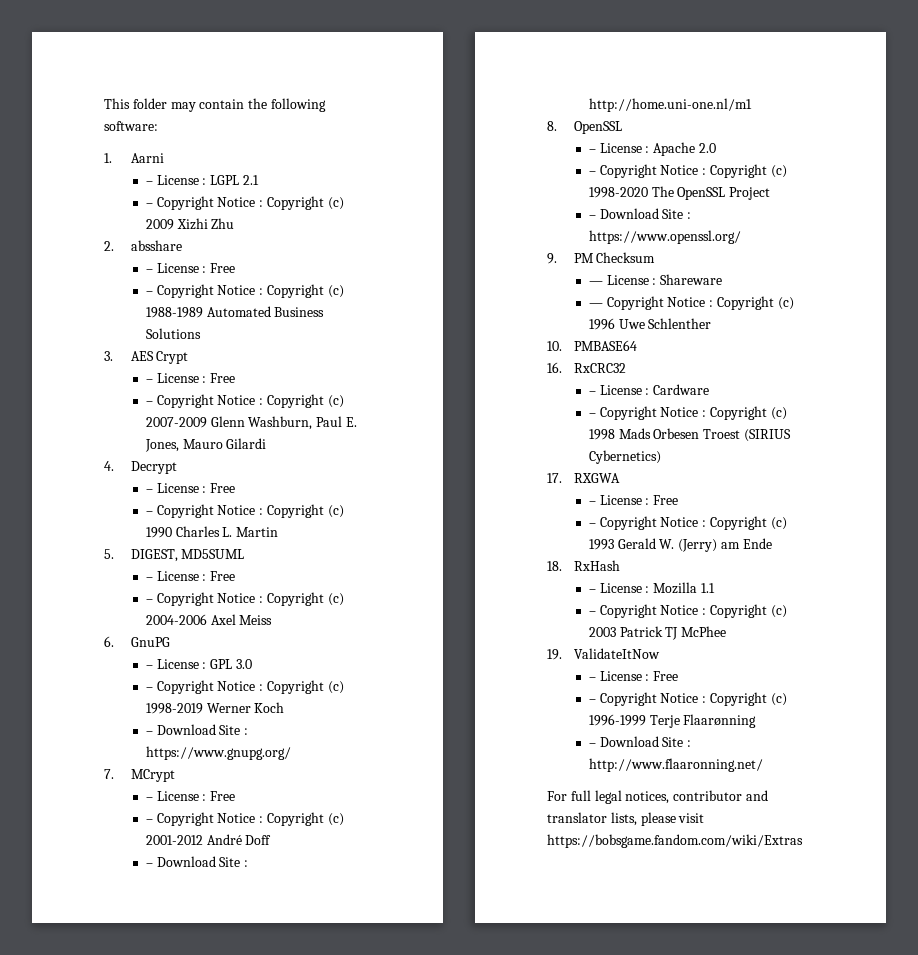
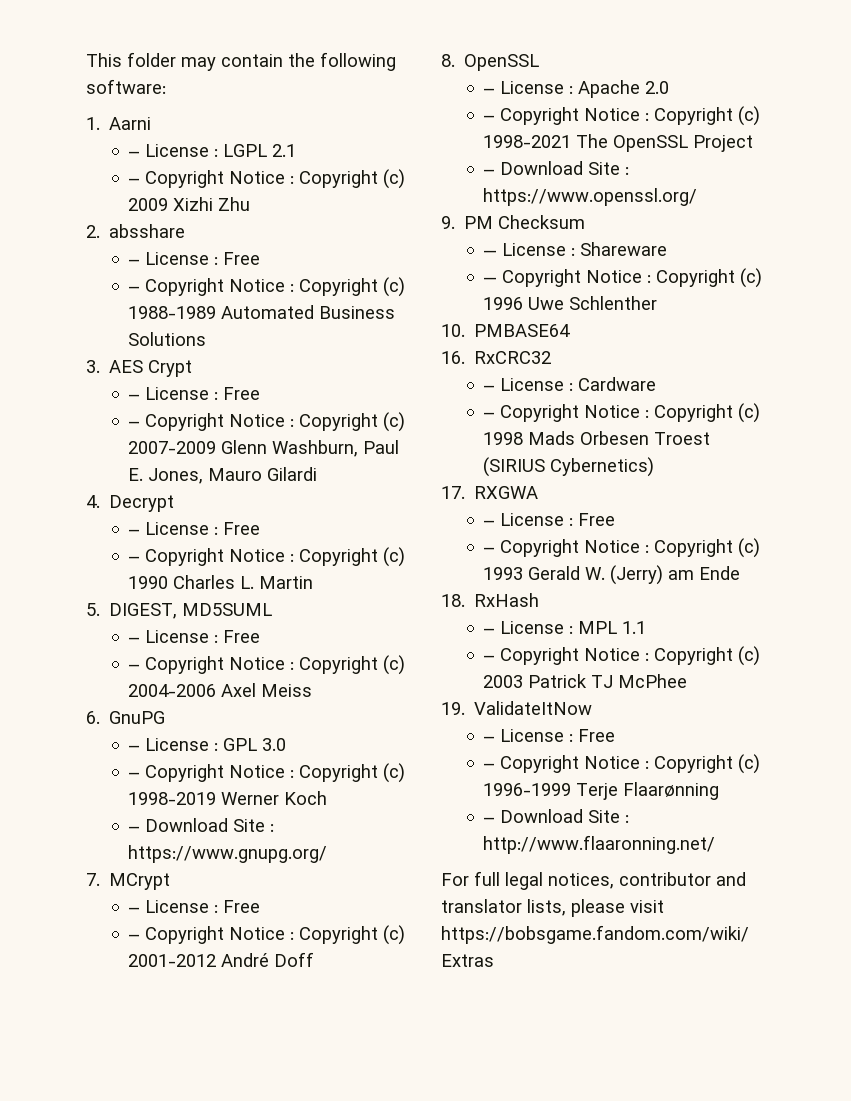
- – Download Site : http://home.uni-one.nl/m1
- – Copyright Notice : Copyright (c) 1998-2020 The OpenSSL Project
+ – Copyright Notice : Copyright (c) 1998-2021 The OpenSSL Project
- – License : Mozilla 1.1
+ – License : MPL 1.1

